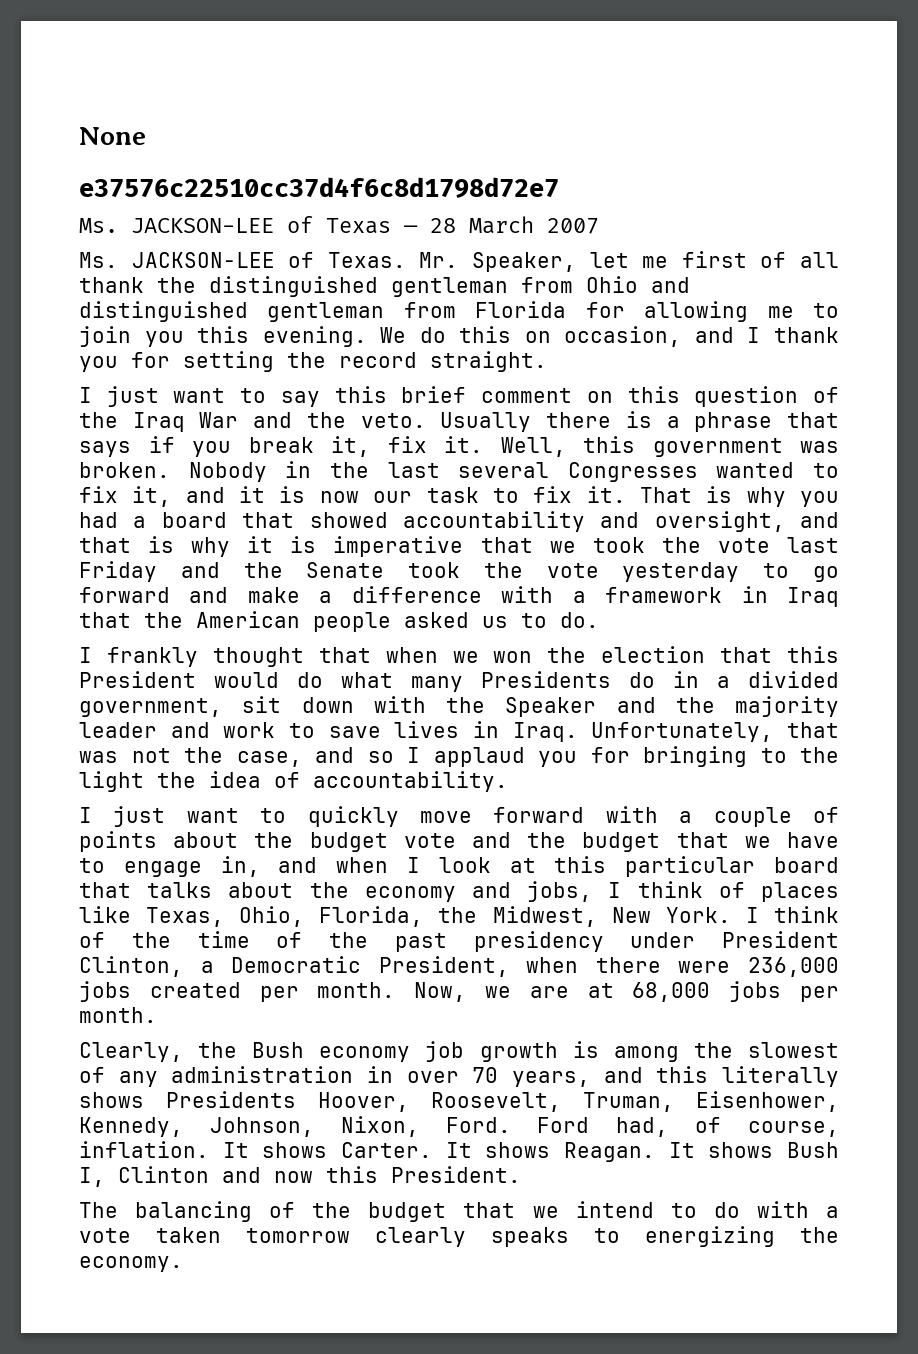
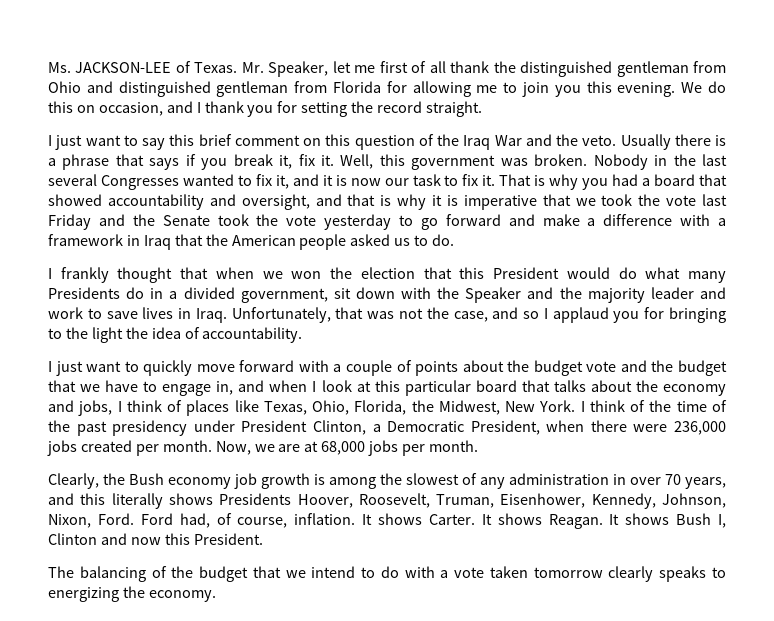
- None
- e37576c22510cc37d4f6c8d1798d72e7
- Ms. JACKSON-LEE of Texas — 28 March 2007

